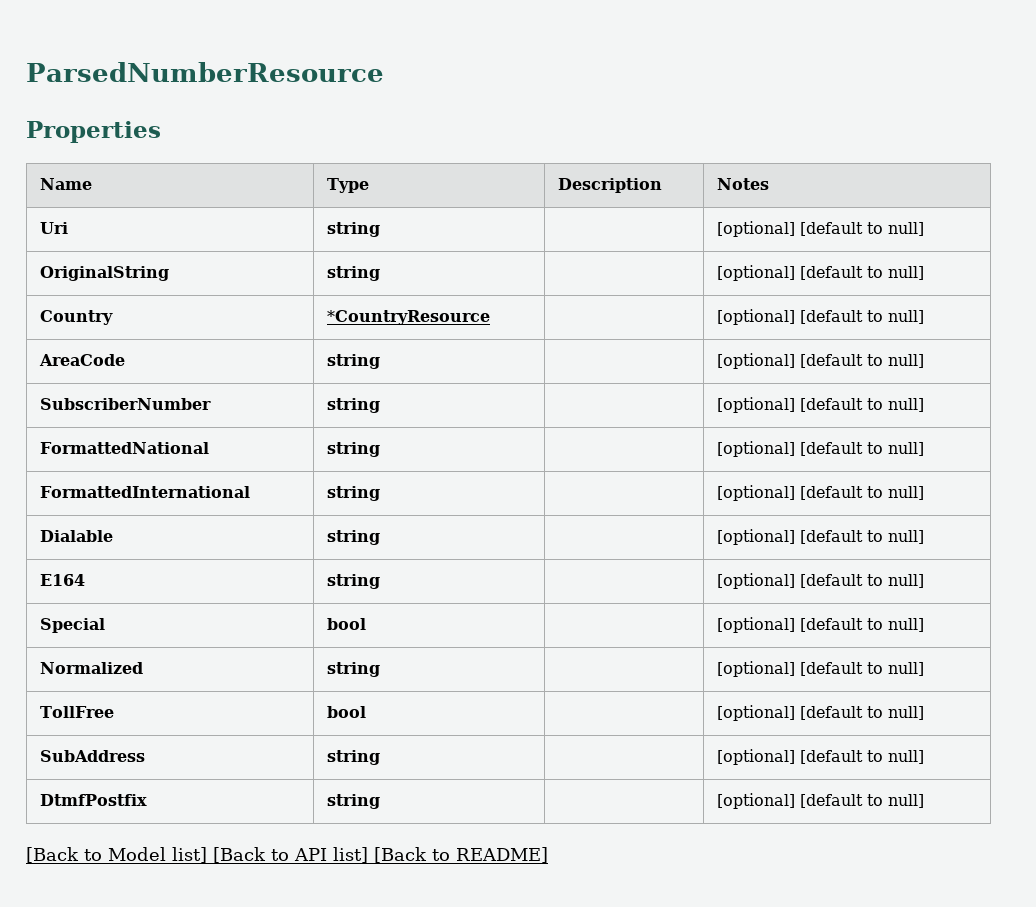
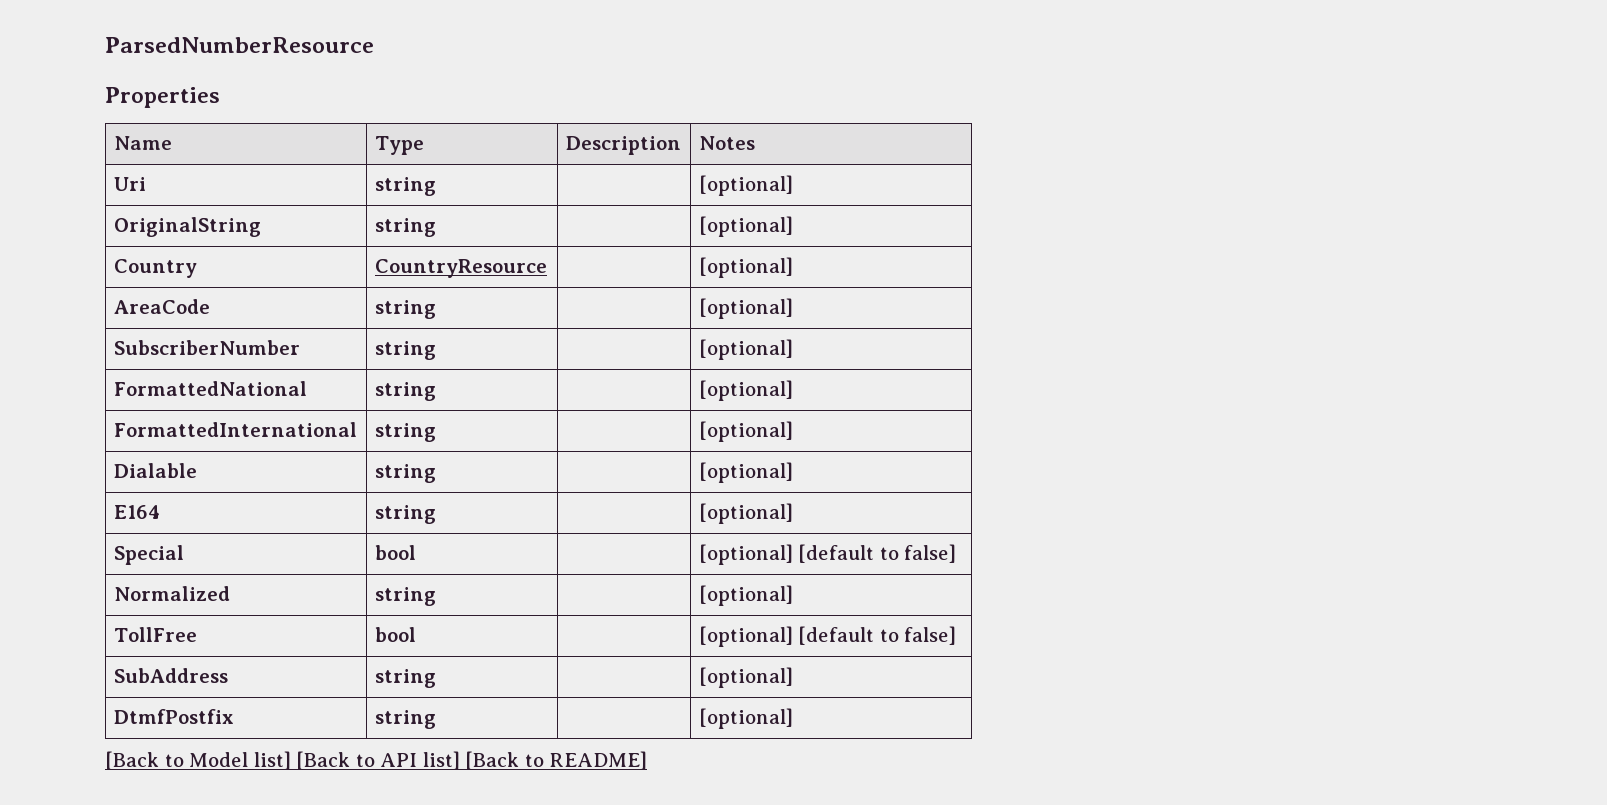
- Uri | string | | [optional] [default to null]
+ Uri | string | | [optional]
- OriginalString | string | | [optional] [default to null]
+ OriginalString | string | | [optional]
- Country | *CountryResource | | [optional] [default to null]
+ Country | CountryResource | | [optional]
- AreaCode | string | | [optional] [default to null]
+ AreaCode | string | | [optional]
- SubscriberNumber | string | | [optional] [default to null]
+ SubscriberNumber | string | | [optional]
- FormattedNational | string | | [optional] [default to null]
+ FormattedNational | string | | [optional]
- FormattedInternational | string | | [optional] [default to null]
+ FormattedInternational | string | | [optional]
- Dialable | string | | [optional] [default to null]
+ Dialable | string | | [optional]
- E164 | string | | [optional] [default to null]
+ E164 | string | | [optional]
- Special | bool | | [optional] [default to null]
+ Special | bool | | [optional] [default to false]
- Normalized | string | | [optional] [default to null]
+ Normalized | string | | [optional]
- TollFree | bool | | [optional] [default to null]
+ TollFree | bool | | [optional] [default to false]
- SubAddress | string | | [optional] [default to null]
+ SubAddress | string | | [optional]
- DtmfPostfix | string | | [optional] [default to null]
+ DtmfPostfix | string | | [optional]

